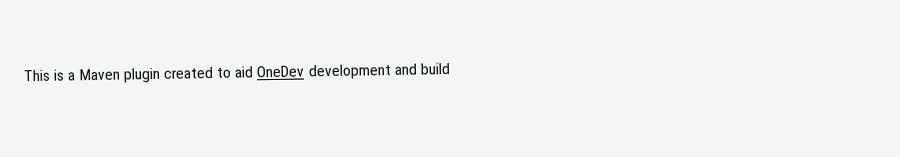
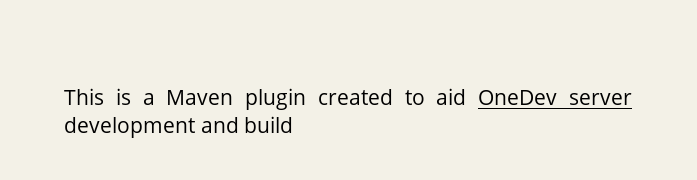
- This is a Maven plugin created to aid OneDev development and build
+ This is a Maven plugin created to aid OneDev server development and build

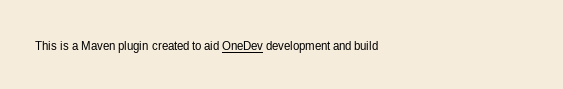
- This is a Maven plugin created to aid OneDev server development and build
+ This is a Maven plugin created to aid OneDev development and build

